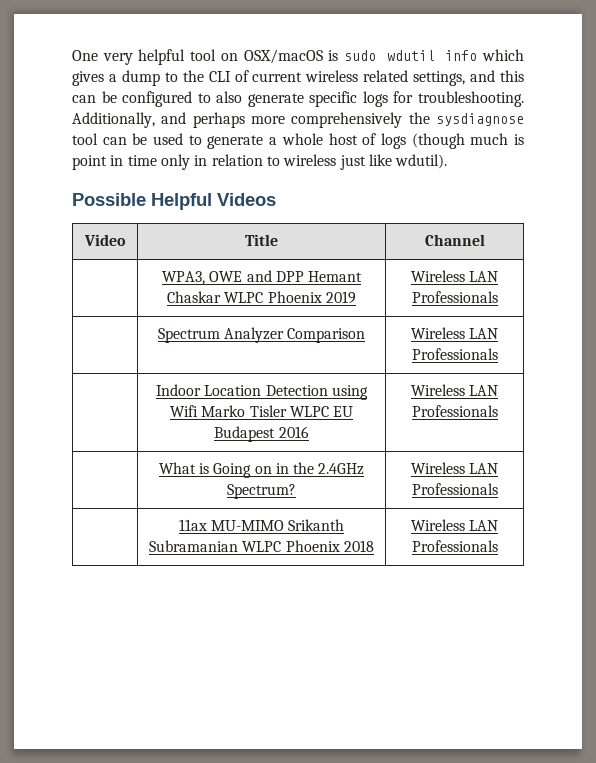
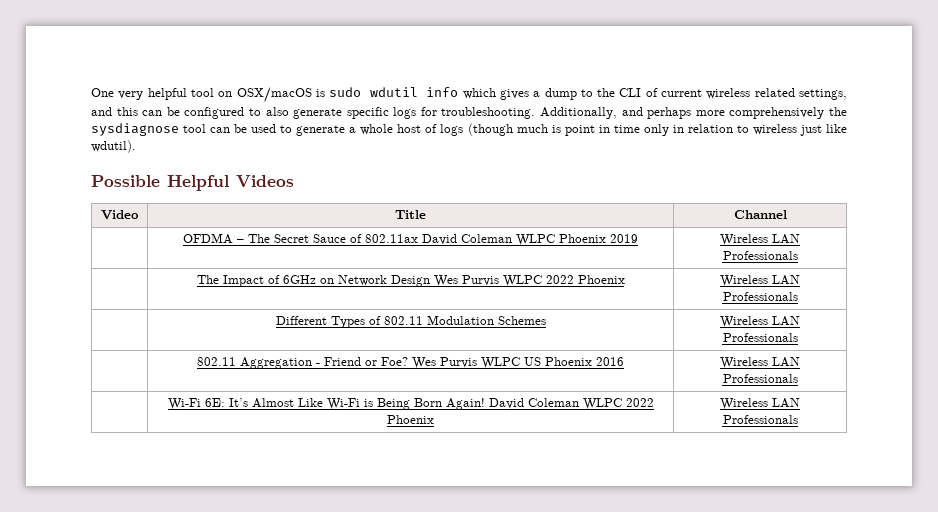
- | WPA3, OWE and DPP Hemant Chaskar WLPC Phoenix 2019 | Wireless LAN Professionals
+ | OFDMA – The Secret Sauce of 802.11ax David Coleman WLPC Phoenix 2019 | Wireless LAN Professionals
- | Spectrum Analyzer Comparison | Wireless LAN Professionals
- | Indoor Location Detection using Wifi Marko Tisler WLPC EU Budapest 2016 | Wireless LAN Professionals
- | What is Going on in the 2.4GHz Spectrum? | Wireless LAN Professionals
- | 11ax MU-MIMO Srikanth Subramanian WLPC Phoenix 2018 | Wireless LAN Professionals
+ | The Impact of 6GHz on Network Design Wes Purvis WLPC 2022 Phoenix | Wireless LAN Professionals
+ | Different Types of 802.11 Modulation Schemes | Wireless LAN Professionals
+ | 802.11 Aggregation - Friend or Foe? Wes Purvis WLPC US Phoenix 2016 | Wireless LAN Professionals
+ | Wi-Fi 6E: It’s Almost Like Wi-Fi is Being Born Again! David Coleman WLPC 2022 Phoenix | Wireless LAN Professionals

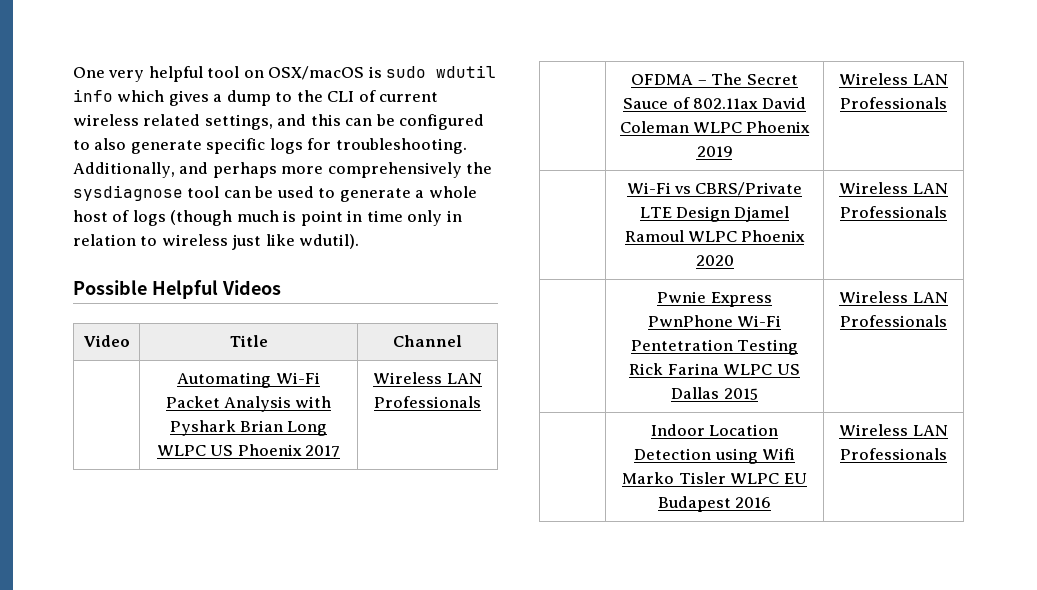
+ | Automating Wi-Fi Packet Analysis with Pyshark Brian Long WLPC US Phoenix 2017 | Wireless LAN Professionals
- | The Impact of 6GHz on Network Design Wes Purvis WLPC 2022 Phoenix | Wireless LAN Professionals
- | Different Types of 802.11 Modulation Schemes | Wireless LAN Professionals
- | 802.11 Aggregation - Friend or Foe? Wes Purvis WLPC US Phoenix 2016 | Wireless LAN Professionals
- | Wi-Fi 6E: It’s Almost Like Wi-Fi is Being Born Again! David Coleman WLPC 2022 Phoenix | Wireless LAN Professionals
+ | Wi-Fi vs CBRS/Private LTE Design Djamel Ramoul WLPC Phoenix 2020 | Wireless LAN Professionals
+ | Pwnie Express PwnPhone Wi-Fi Pentetration Testing Rick Farina WLPC US Dallas 2015 | Wireless LAN Professionals
+ | Indoor Location Detection using Wifi Marko Tisler WLPC EU Budapest 2016 | Wireless LAN Professionals

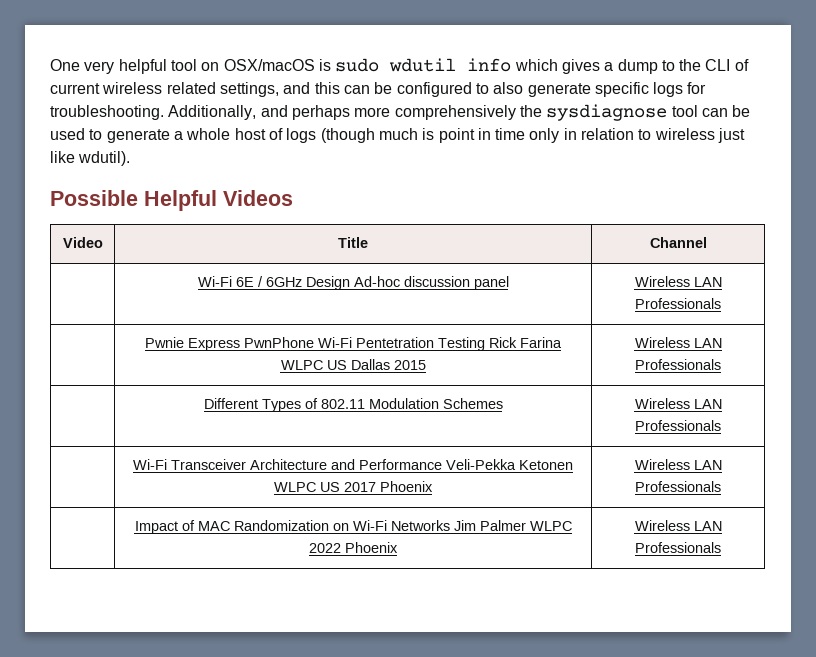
- | Automating Wi-Fi Packet Analysis with Pyshark Brian Long WLPC US Phoenix 2017 | Wireless LAN Professionals
- | OFDMA – The Secret Sauce of 802.11ax David Coleman WLPC Phoenix 2019 | Wireless LAN Professionals
- | Wi-Fi vs CBRS/Private LTE Design Djamel Ramoul WLPC Phoenix 2020 | Wireless LAN Professionals
+ | Wi-Fi 6E / 6GHz Design Ad-hoc discussion panel | Wireless LAN Professionals
- | Indoor Location Detection using Wifi Marko Tisler WLPC EU Budapest 2016 | Wireless LAN Professionals
+ | Different Types of 802.11 Modulation Schemes | Wireless LAN Professionals
+ | Wi-Fi Transceiver Architecture and Performance Veli-Pekka Ketonen WLPC US 2017 Phoenix | Wireless LAN Professionals
+ | Impact of MAC Randomization on Wi-Fi Networks Jim Palmer WLPC 2022 Phoenix | Wireless LAN Professionals

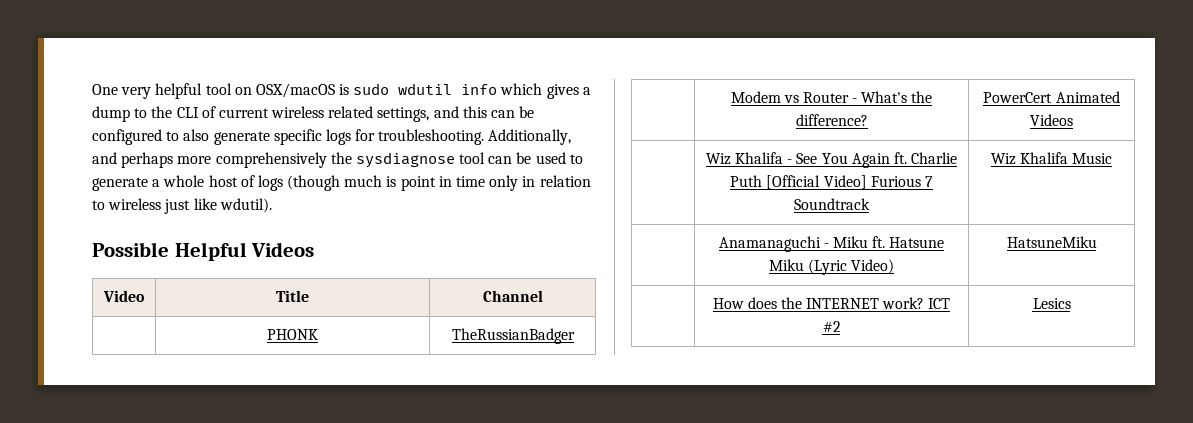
- | Wi-Fi 6E / 6GHz Design Ad-hoc discussion panel | Wireless LAN Professionals
- | Pwnie Express PwnPhone Wi-Fi Pentetration Testing Rick Farina WLPC US Dallas 2015 | Wireless LAN Professionals
- | Different Types of 802.11 Modulation Schemes | Wireless LAN Professionals
- | Wi-Fi Transceiver Architecture and Performance Veli-Pekka Ketonen WLPC US 2017 Phoenix | Wireless LAN Professionals
- | Impact of MAC Randomization on Wi-Fi Networks Jim Palmer WLPC 2022 Phoenix | Wireless LAN Professionals
+ | PHONK | TheRussianBadger
+ | Modem vs Router - What's the difference? | PowerCert Animated Videos
+ | Wiz Khalifa - See You Again ft. Charlie Puth [Official Video] Furious 7 Soundtrack | Wiz Khalifa Music
+ | Anamanaguchi - Miku ft. Hatsune Miku (Lyric Video) | HatsuneMiku
+ | How does the INTERNET work? ICT #2 | Lesics

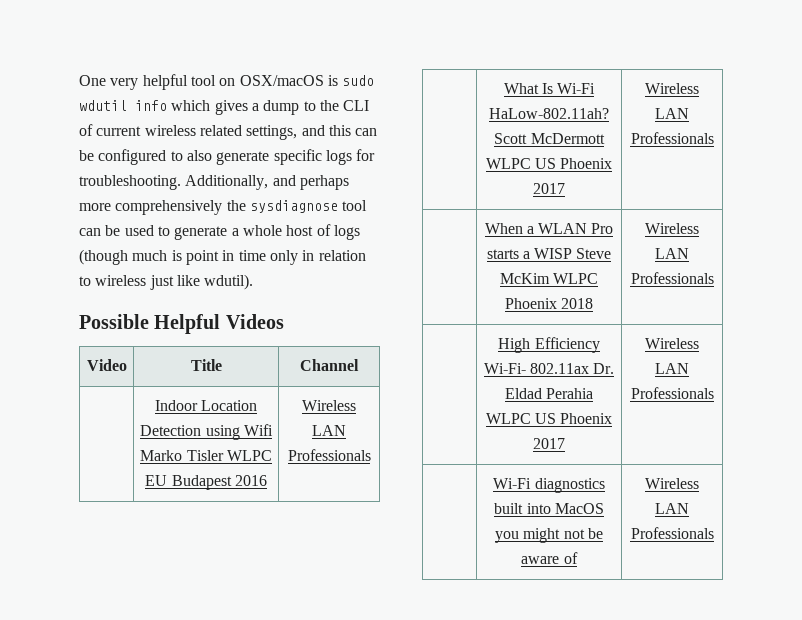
- | PHONK | TheRussianBadger
- | Modem vs Router - What's the difference? | PowerCert Animated Videos
- | Wiz Khalifa - See You Again ft. Charlie Puth [Official Video] Furious 7 Soundtrack | Wiz Khalifa Music
- | Anamanaguchi - Miku ft. Hatsune Miku (Lyric Video) | HatsuneMiku
- | How does the INTERNET work? ICT #2 | Lesics
+ | Indoor Location Detection using Wifi Marko Tisler WLPC EU Budapest 2016 | Wireless LAN Professionals
+ | What Is Wi-Fi HaLow-802.11ah? Scott McDermott WLPC US Phoenix 2017 | Wireless LAN Professionals
+ | When a WLAN Pro starts a WISP Steve McKim WLPC Phoenix 2018 | Wireless LAN Professionals
+ | High Efficiency Wi-Fi- 802.11ax Dr. Eldad Perahia WLPC US Phoenix 2017 | Wireless LAN Professionals
+ | Wi-Fi diagnostics built into MacOS you might not be aware of | Wireless LAN Professionals

